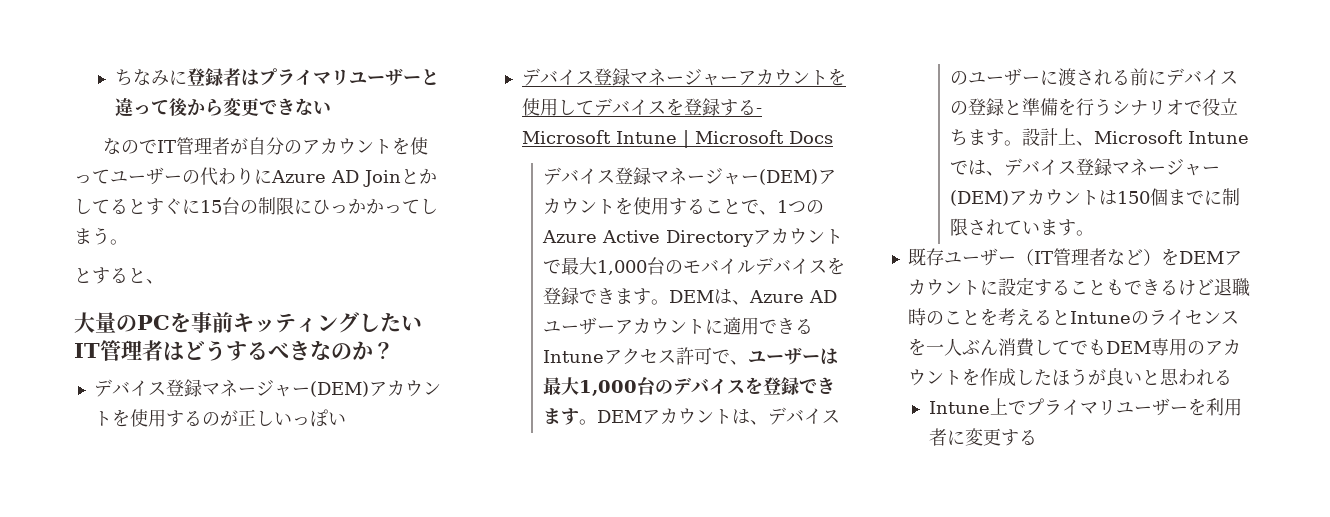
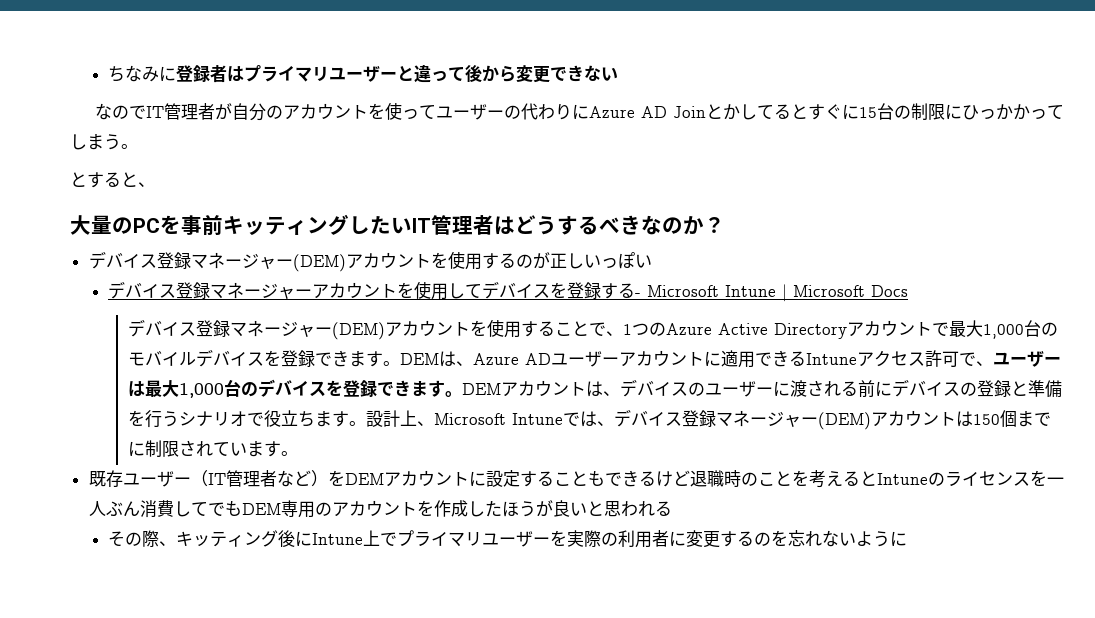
- Intune上でプライマリユーザーを利用者に変更する
+ その際、キッティング後にIntune上でプライマリユーザーを実際の利用者に変更するのを忘れないように

